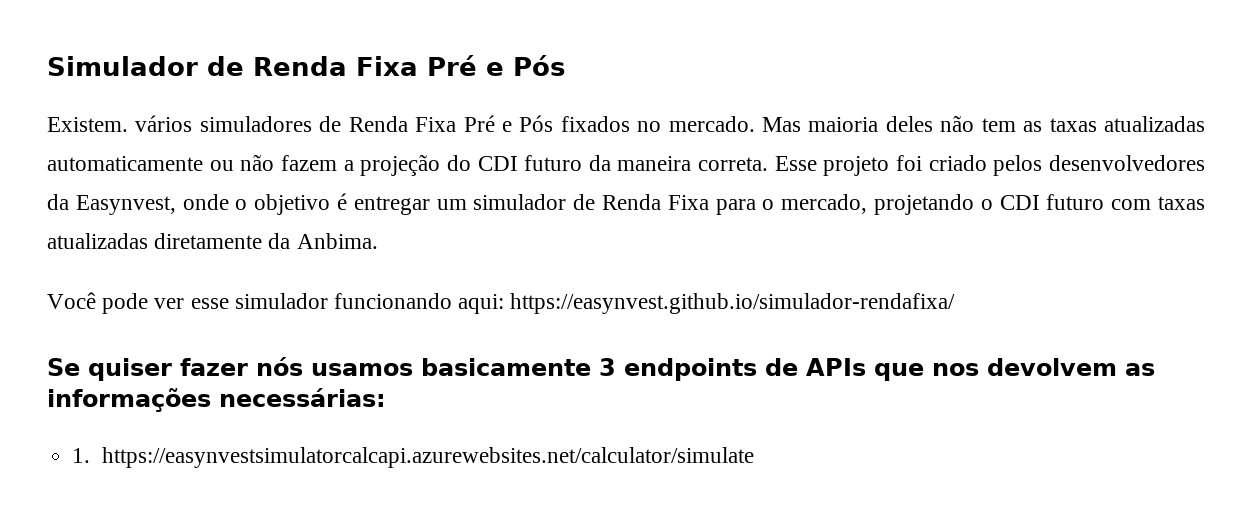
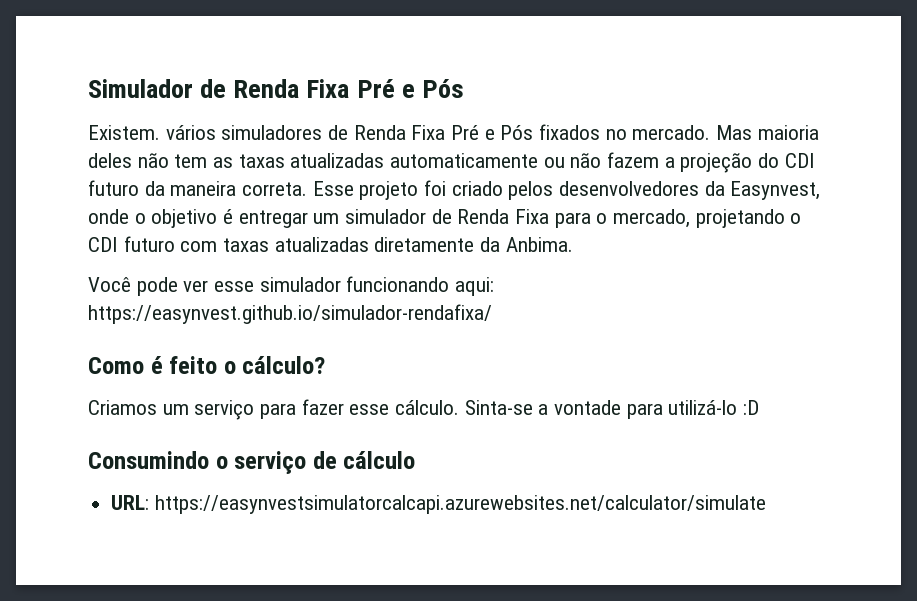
- Se quiser fazer nós usamos basicamente 3 endpoints de APIs que nos devolvem as informações necessárias:
- 1. https://easynvestsimulatorcalcapi.azurewebsites.net/calculator/simulate
+ Como é feito o cálculo?
+ Criamos um serviço para fazer esse cálculo. Sinta-se a vontade para utilizá-lo :D
+ Consumindo o serviço de cálculo
+ URL: https://easynvestsimulatorcalcapi.azurewebsites.net/calculator/simulate

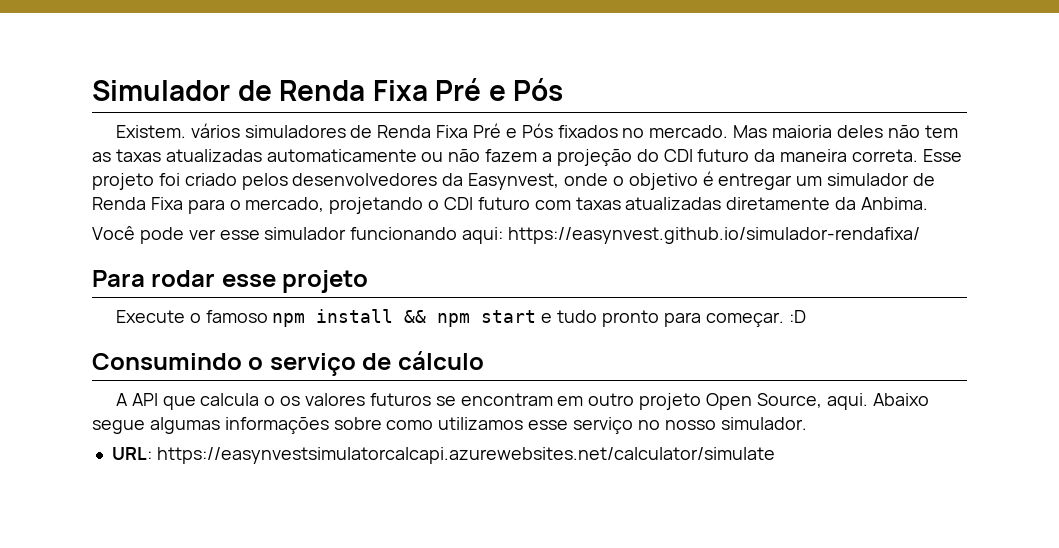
- Como é feito o cálculo?
- Criamos um serviço para fazer esse cálculo. Sinta-se a vontade para utilizá-lo :D
+ Para rodar esse projeto
+ Execute o famoso npm install && npm start e tudo pronto para começar. :D
+ A API que calcula o os valores futuros se encontram em outro projeto Open Source, aqui. Abaixo segue algumas informações sobre como utilizamos esse serviço no nosso simulador.

